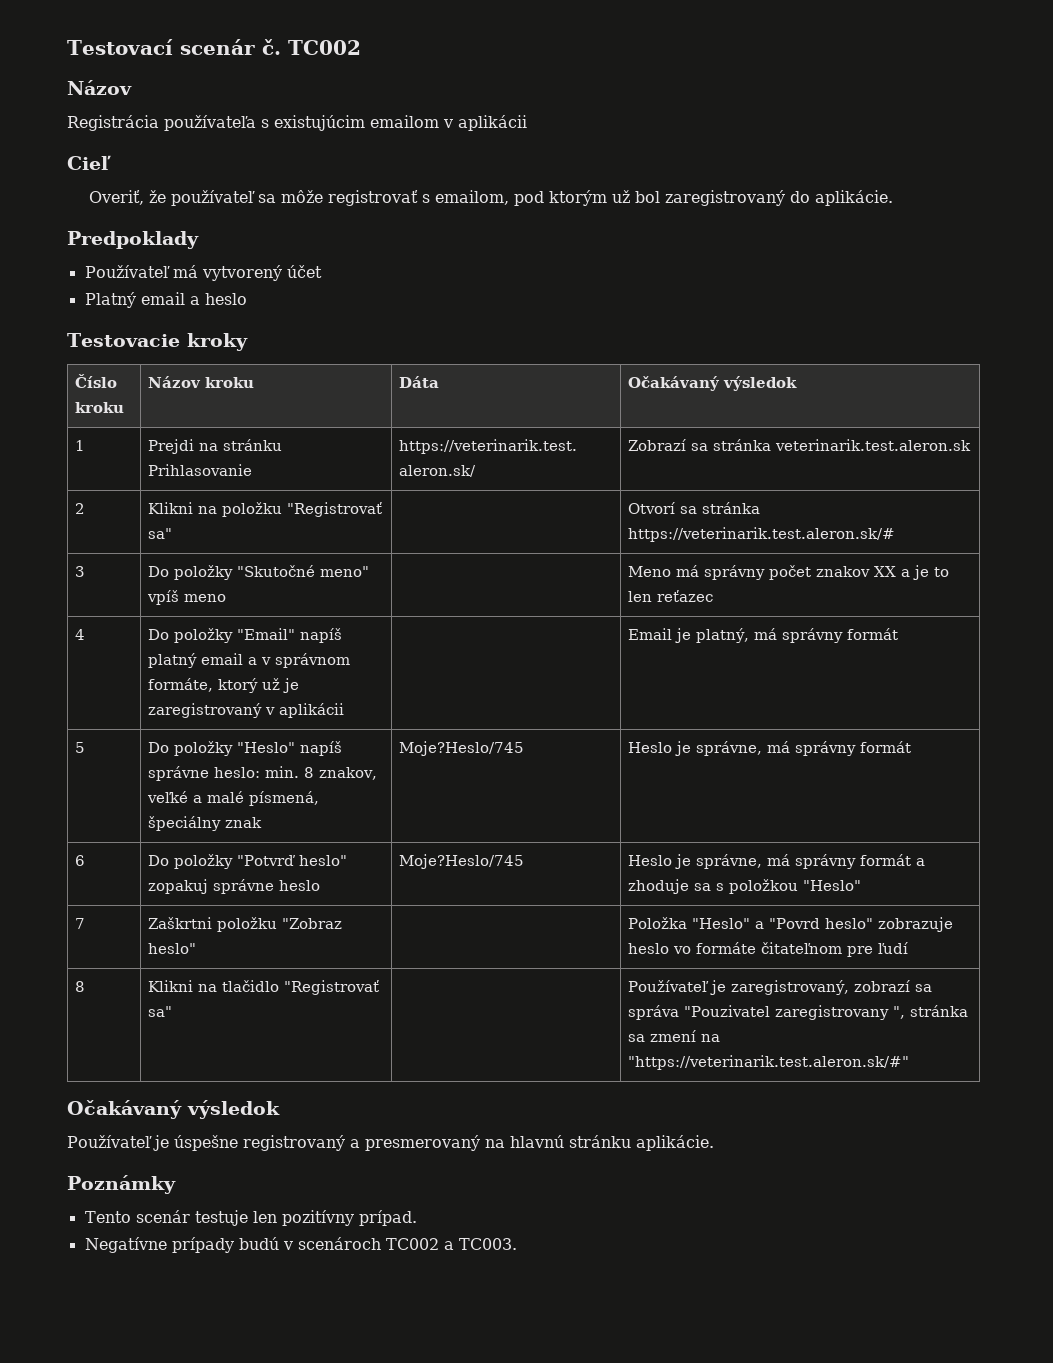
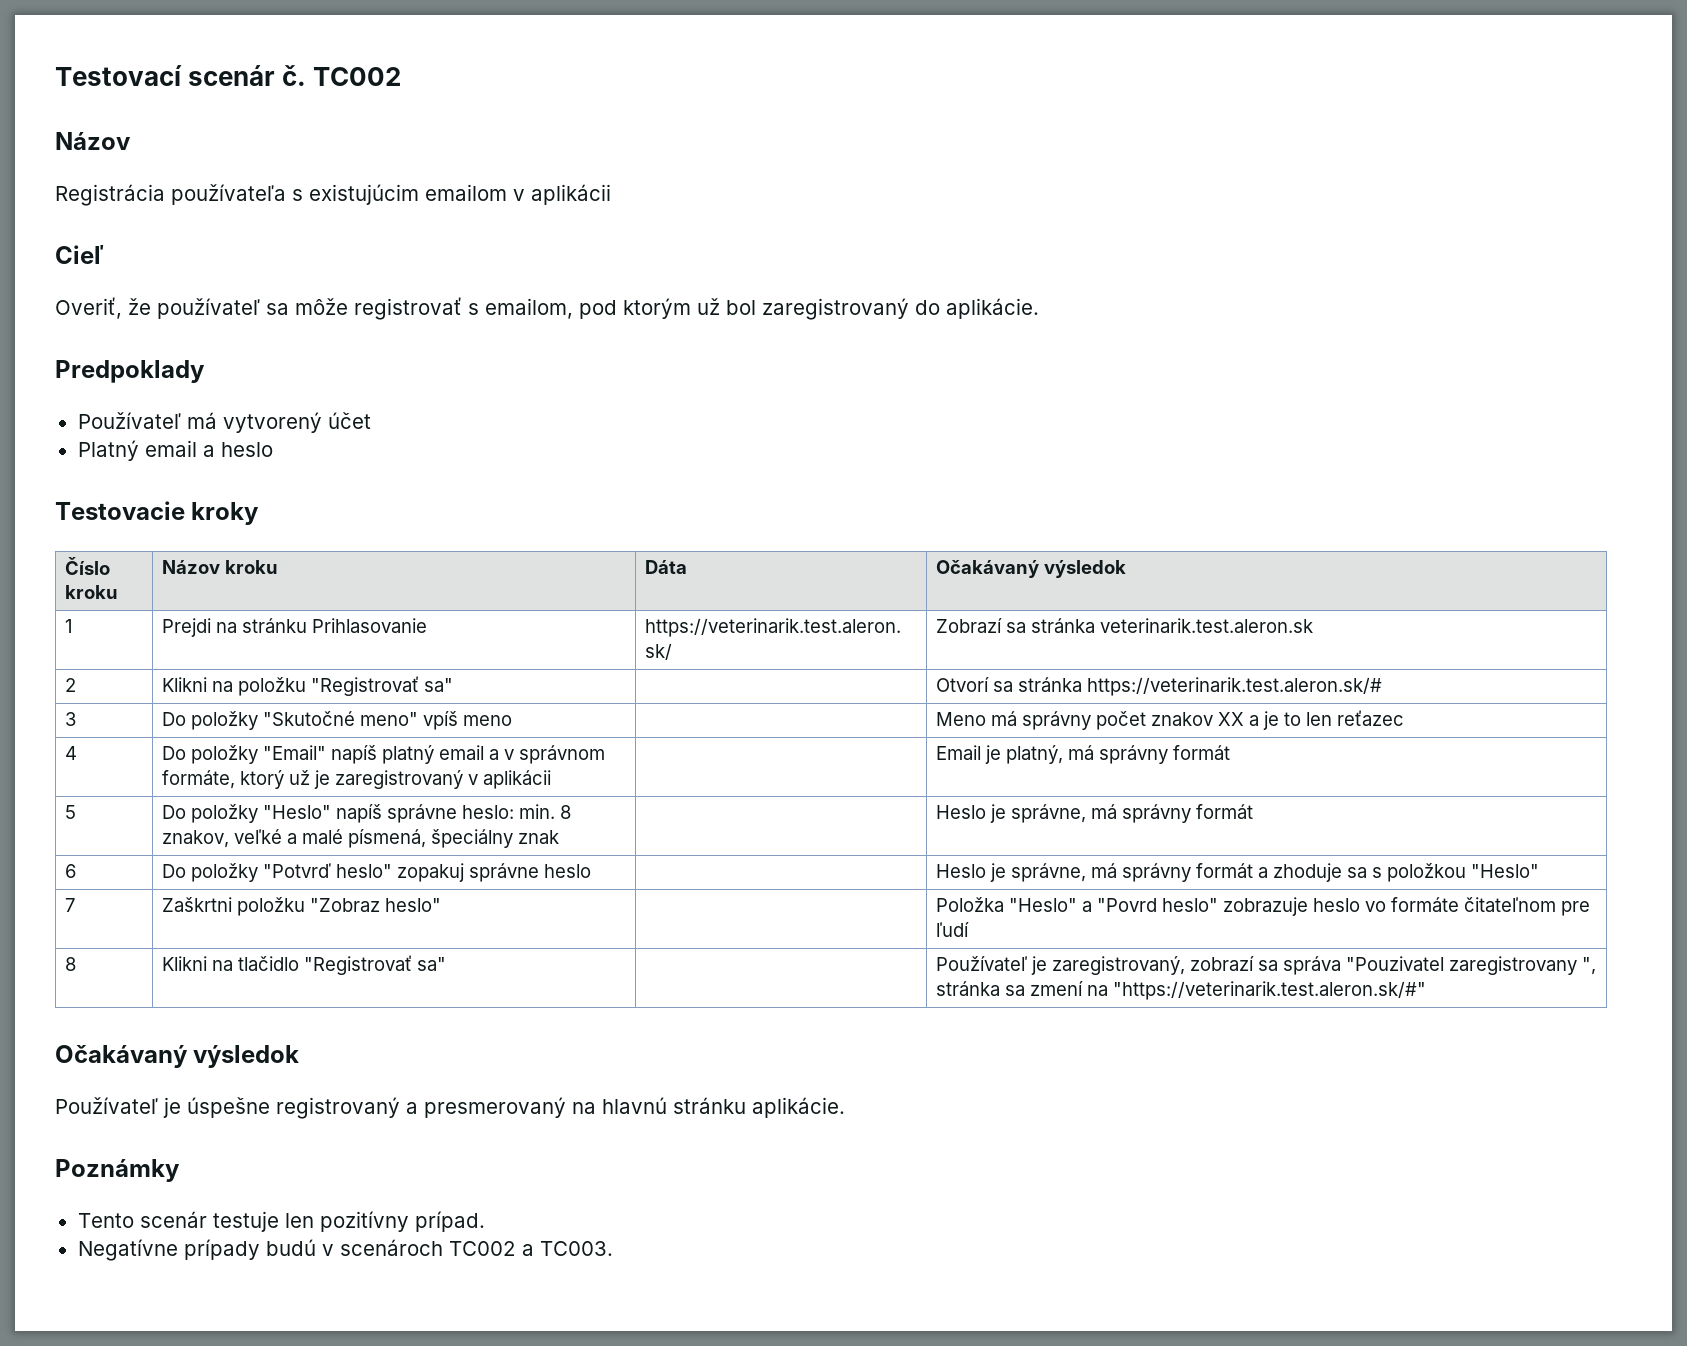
- 5 | Do položky "Heslo" napíš správne heslo: min. 8 znakov, veľké a malé písmená, špeciálny znak | Moje?Heslo/745 | Heslo je správne, má správny formát
+ 5 | Do položky "Heslo" napíš správne heslo: min. 8 znakov, veľké a malé písmená, špeciálny znak | | Heslo je správne, má správny formát
- 6 | Do položky "Potvrď heslo" zopakuj správne heslo | Moje?Heslo/745 | Heslo je správne, má správny formát a zhoduje sa s položkou "Heslo"
+ 6 | Do položky "Potvrď heslo" zopakuj správne heslo | | Heslo je správne, má správny formát a zhoduje sa s položkou "Heslo"

